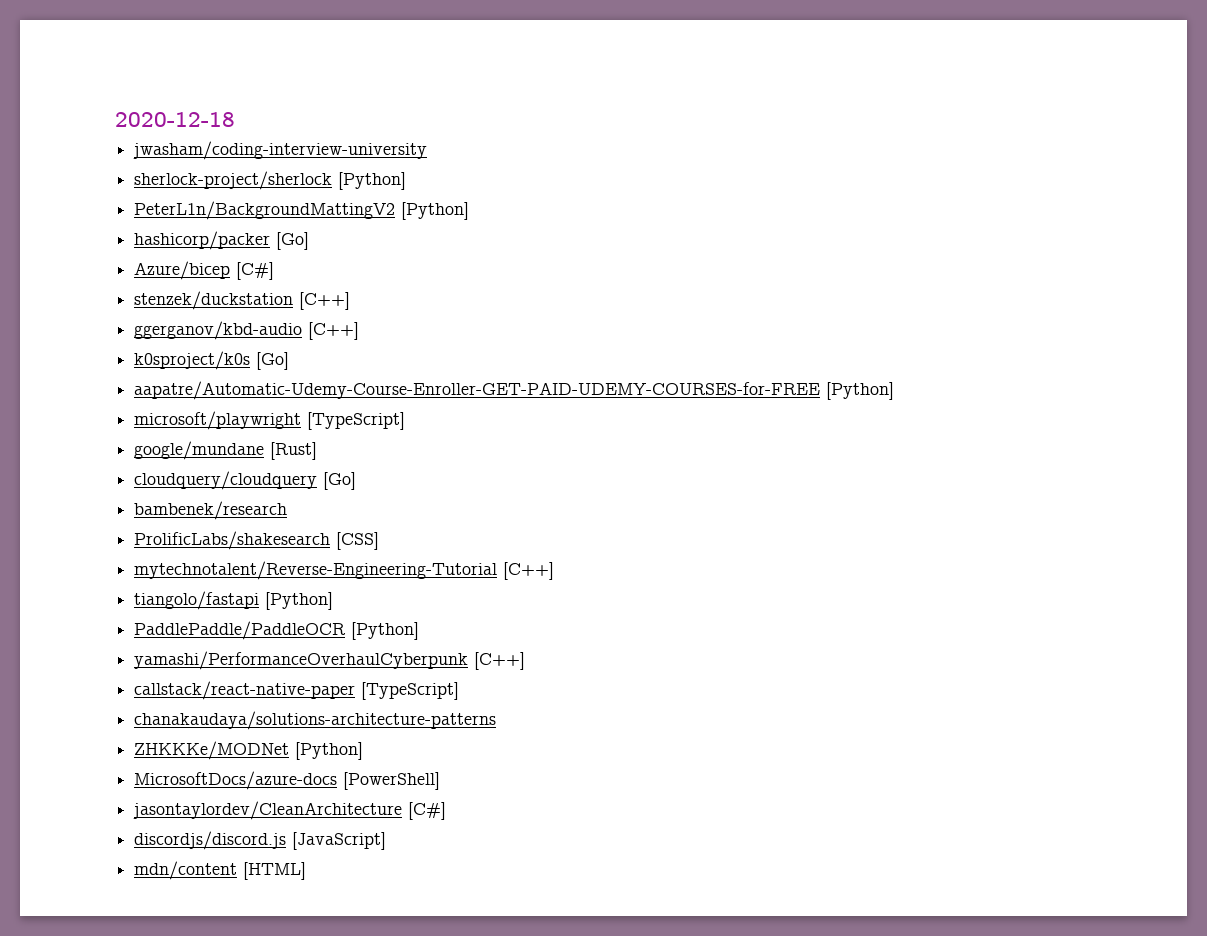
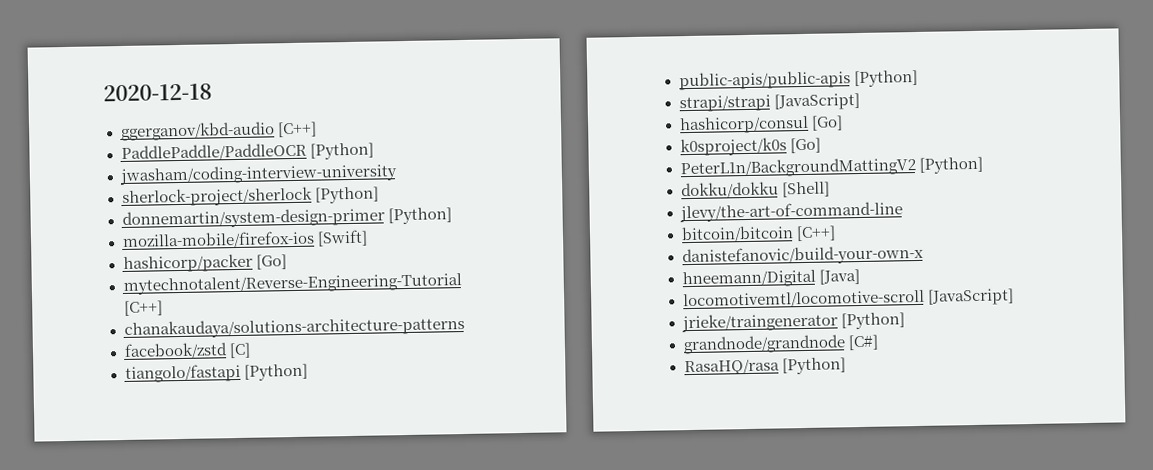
+ ggerganov/kbd-audio [C++]
+ PaddlePaddle/PaddleOCR [Python]
- PeterL1n/BackgroundMattingV2 [Python]
+ donnemartin/system-design-primer [Python]
+ mozilla-mobile/firefox-ios [Swift]
- Azure/bicep [C#]
- stenzek/duckstation [C++]
- ggerganov/kbd-audio [C++]
+ mytechnotalent/Reverse-Engineering-Tutorial [C++]
+ chanakaudaya/solutions-architecture-patterns
+ facebook/zstd [C]
+ tiangolo/fastapi [Python]
+ public-apis/public-apis [Python]
+ strapi/strapi [JavaScript]
+ hashicorp/consul [Go]
- aapatre/Automatic-Udemy-Course-Enroller-GET-PAID-UDEMY-COURSES-for-FREE [Python]
- microsoft/playwright [TypeScript]
- google/mundane [Rust]
- cloudquery/cloudquery [Go]
- bambenek/research
- ProlificLabs/shakesearch [CSS]
- mytechnotalent/Reverse-Engineering-Tutorial [C++]
- tiangolo/fastapi [Python]
- PaddlePaddle/PaddleOCR [Python]
- yamashi/PerformanceOverhaulCyberpunk [C++]
- callstack/react-native-paper [TypeScript]
- chanakaudaya/solutions-architecture-patterns
- ZHKKKe/MODNet [Python]
- MicrosoftDocs/azure-docs [PowerShell]
- jasontaylordev/CleanArchitecture [C#]
- discordjs/discord.js [JavaScript]
- mdn/content [HTML]
+ PeterL1n/BackgroundMattingV2 [Python]
+ dokku/dokku [Shell]
+ jlevy/the-art-of-command-line
+ bitcoin/bitcoin [C++]
+ danistefanovic/build-your-own-x
+ hneemann/Digital [Java]
+ locomotivemtl/locomotive-scroll [JavaScript]
+ jrieke/traingenerator [Python]
+ grandnode/grandnode [C#]
+ RasaHQ/rasa [Python]

